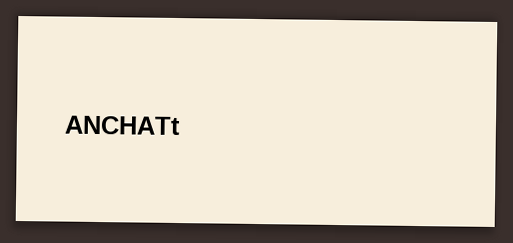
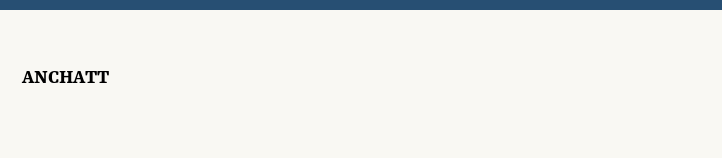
- ANCHATt
+ ANCHATT

